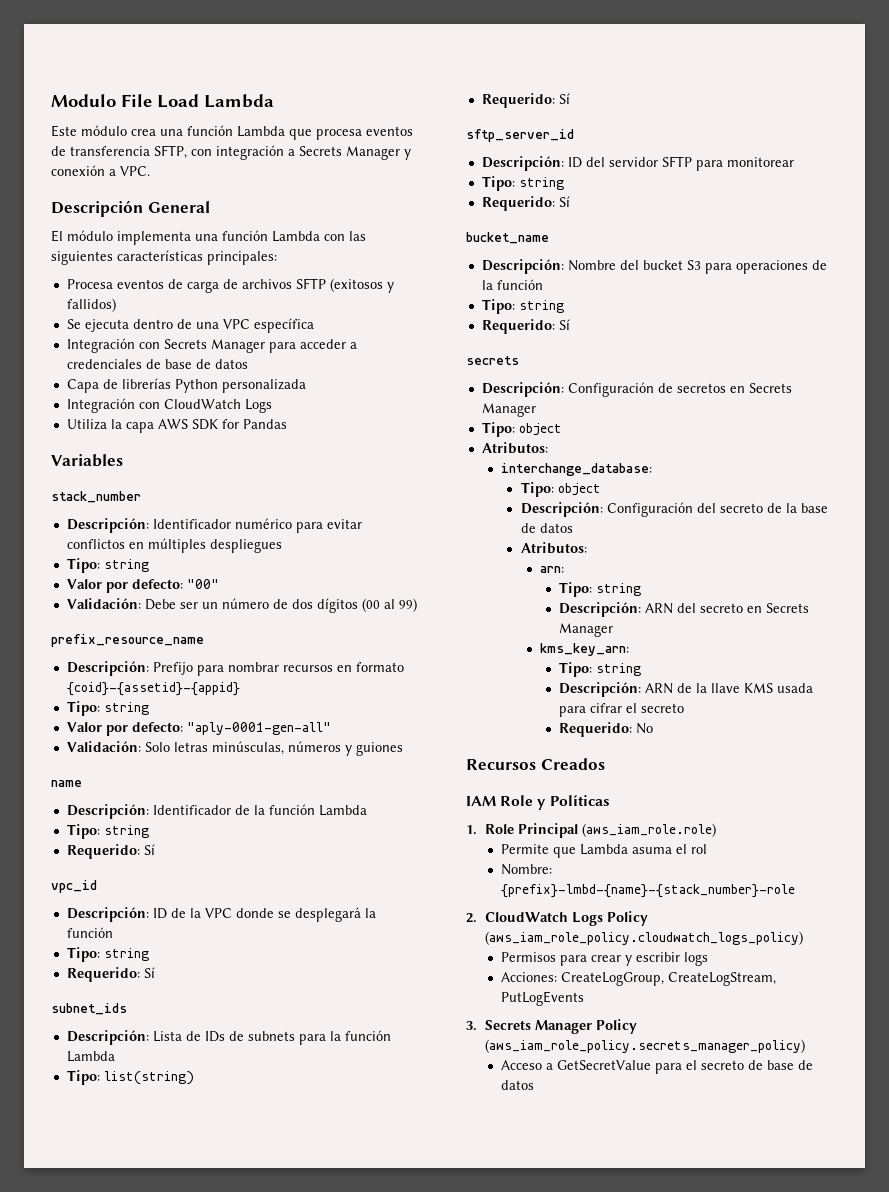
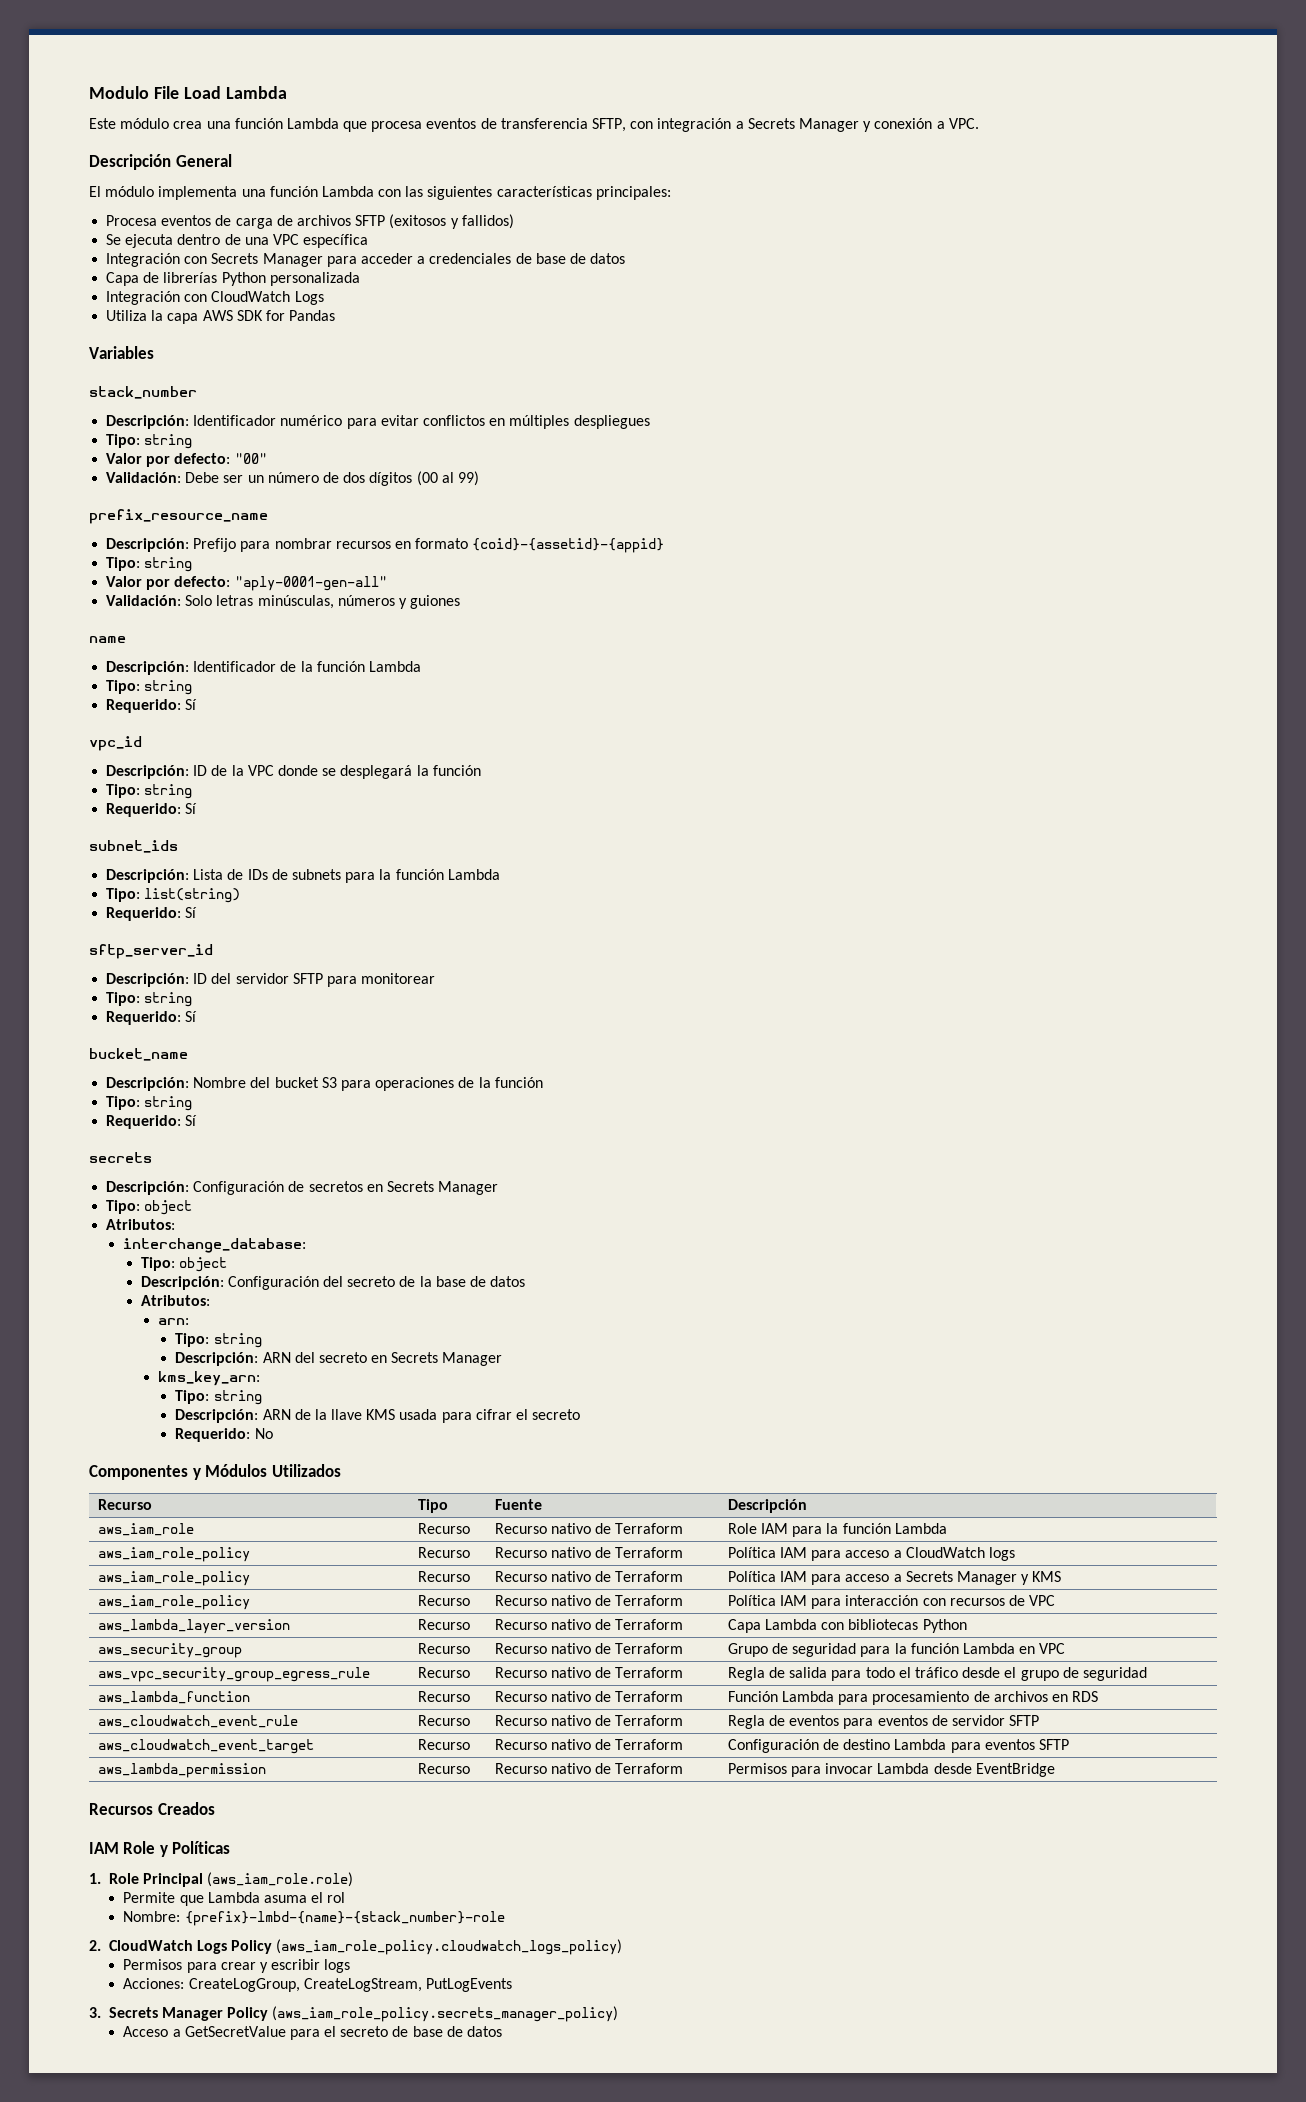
+ Componentes y Módulos Utilizados
+ Recurso | Tipo | Fuente | Descripción
+ aws_iam_role | Recurso | Recurso nativo de Terraform | Role IAM para la función Lambda
+ aws_iam_role_policy | Recurso | Recurso nativo de Terraform | Política IAM para acceso a CloudWatch logs
+ aws_iam_role_policy | Recurso | Recurso nativo de Terraform | Política IAM para acceso a Secrets Manager y KMS
+ aws_iam_role_policy | Recurso | Recurso nativo de Terraform | Política IAM para interacción con recursos de VPC
+ aws_lambda_layer_version | Recurso | Recurso nativo de Terraform | Capa Lambda con bibliotecas Python
+ aws_security_group | Recurso | Recurso nativo de Terraform | Grupo de seguridad para la función Lambda en VPC
+ aws_vpc_security_group_egress_rule | Recurso | Recurso nativo de Terraform | Regla de salida para todo el tráfico desde el grupo de seguridad
+ aws_lambda_function | Recurso | Recurso nativo de Terraform | Función Lambda para procesamiento de archivos en RDS
+ aws_cloudwatch_event_rule | Recurso | Recurso nativo de Terraform | Regla de eventos para eventos de servidor SFTP
+ aws_cloudwatch_event_target | Recurso | Recurso nativo de Terraform | Configuración de destino Lambda para eventos SFTP
+ aws_lambda_permission | Recurso | Recurso nativo de Terraform | Permisos para invocar Lambda desde EventBridge

